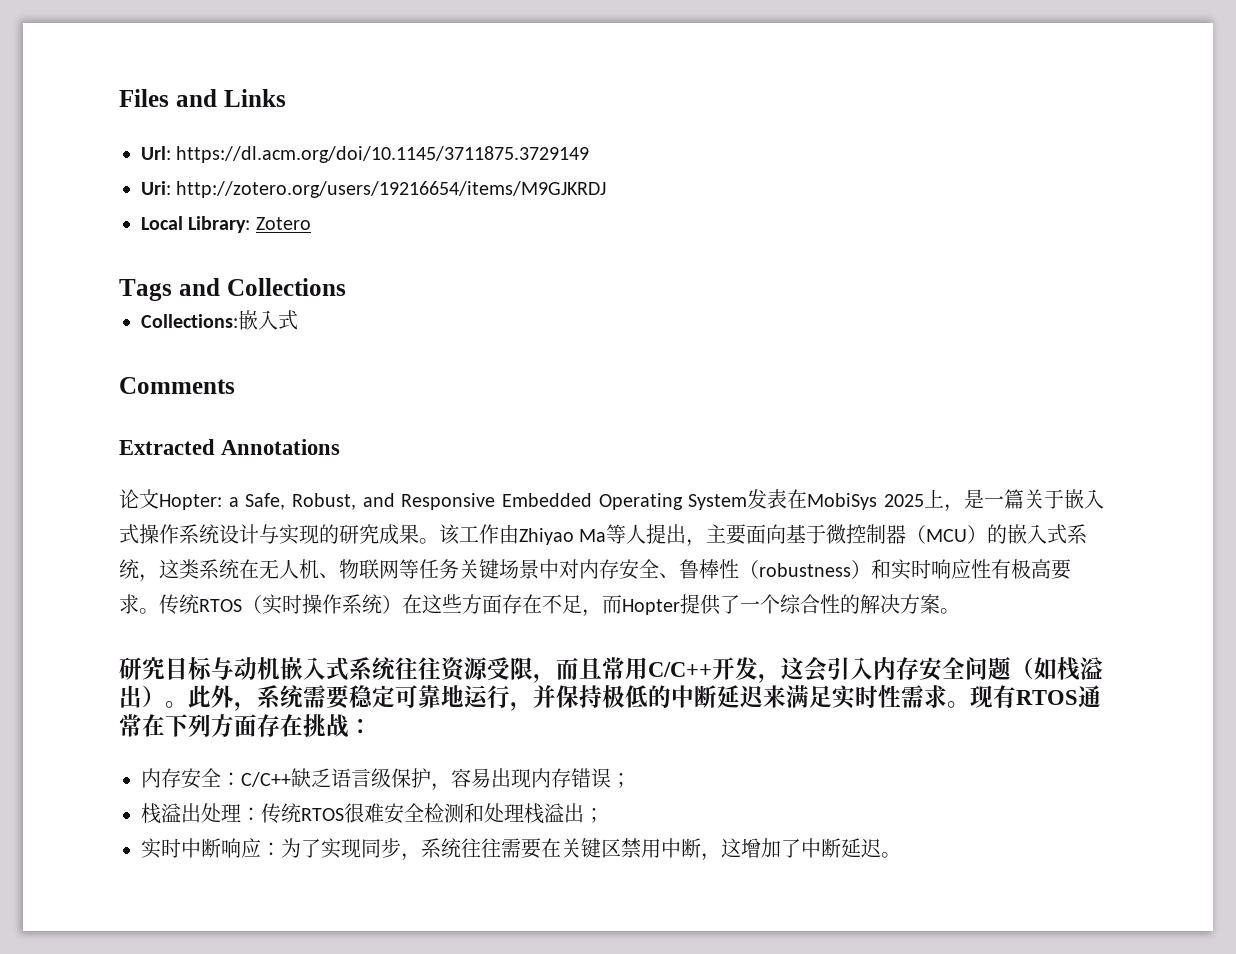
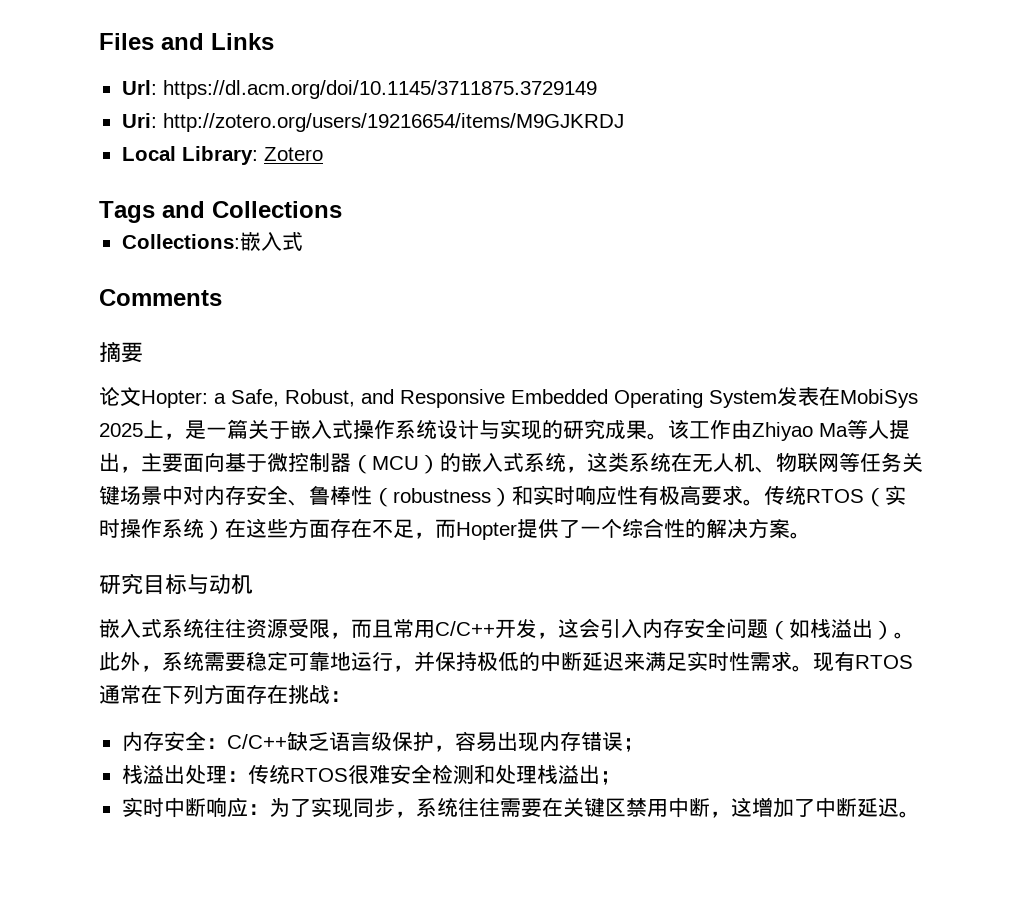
- Extracted Annotations
+ 摘要
- 研究目标与动机嵌入式系统往往资源受限，而且常用C/C++开发，这会引入内存安全问题（如栈溢出）。
+ 研究目标与动机
+ 嵌入式系统往往资源受限，而且常用C/C++开发，这会引入内存安全问题（如栈溢出）。

